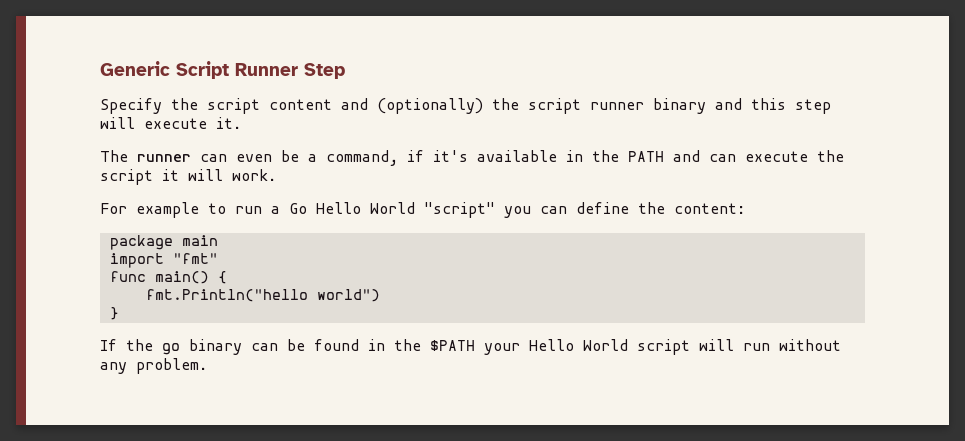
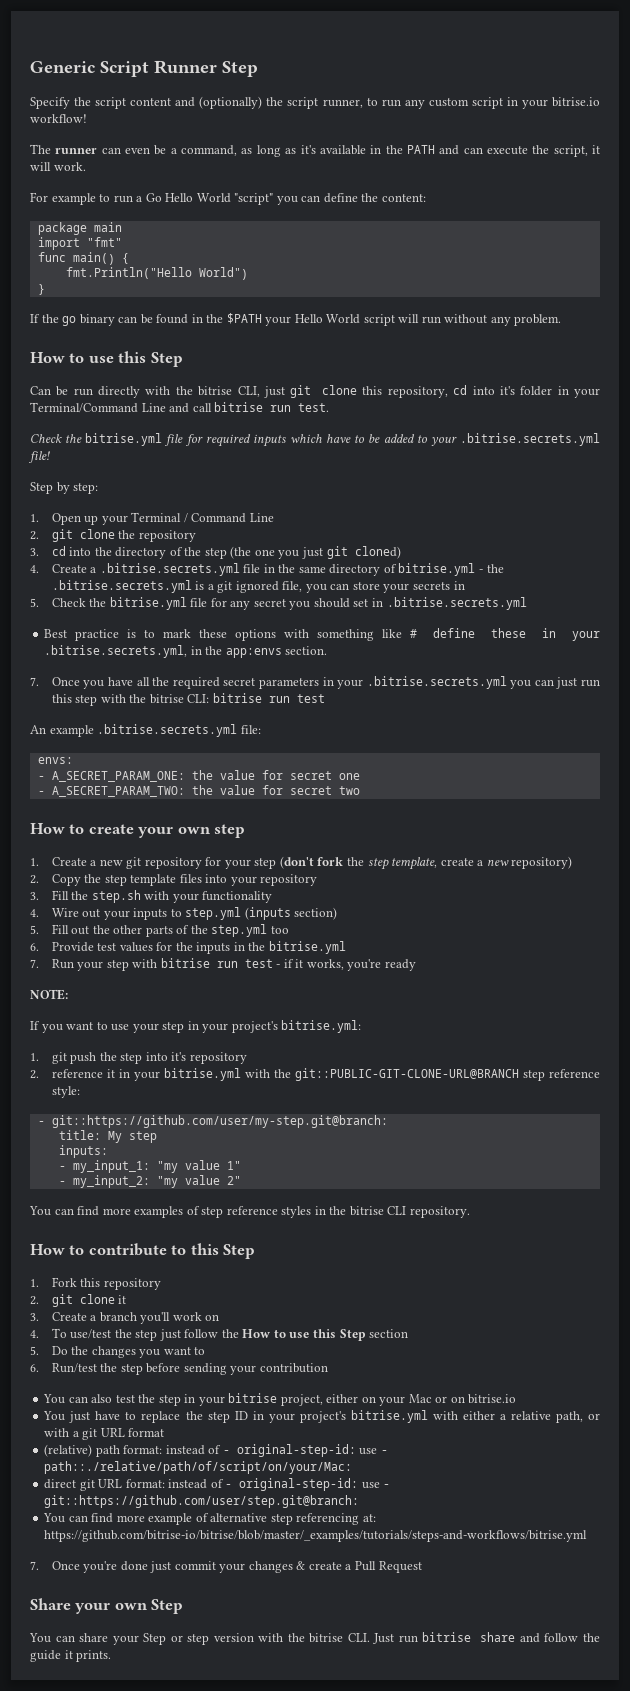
- Specify the script content and (optionally) the script runner binary and this step will execute it.
+ Specify the script content and (optionally) the script runner, to run any custom script in your bitrise.io workflow!
- The runner can even be a command, if it's available in the PATH and can execute the script it will work.
+ The runner can even be a command, as long as it's available in the PATH and can execute the script, it will work.
- fmt.Println("hello world")
+ fmt.Println("Hello World")
  If the go binary can be found in the $PATH your Hello World script will run without any problem.
+ How to use this Step
+ Can be run directly with the bitrise CLI, just git clone this repository, cd into it's folder in your Terminal/Command Line and call bitrise run test.
+ Check the bitrise.yml file for required inputs which have to be added to your .bitrise.secrets.yml file!
+ Step by step:
+ 1. Open up your Terminal / Command Line
+ 2. git clone the repository
+ 3. cd into the directory of the step (the one you just git cloned)
+ 4. Create a .bitrise.secrets.yml file in the same directory of bitrise.yml - the .bitrise.secrets.yml is a git ignored file, you can store your secrets in
+ 5. Check the bitrise.yml file for any secret you should set in .bitrise.secrets.yml
+ Best practice is to mark these options with something like # define these in your .bitrise.secrets.yml, in the app:envs section.
+ 7. Once you have all the required secret parameters in your .bitrise.secrets.yml you can just run this step with the bitrise CLI: bitrise run test
+ An example .bitrise.secrets.yml file:
+ envs:
+ - A_SECRET_PARAM_ONE: the value for secret one
+ - A_SECRET_PARAM_TWO: the value for secret two
+ How to create your own step
+ 1. Create a new git repository for your step (don't fork the step template, create a new repository)
+ 2. Copy the step template files into your repository
+ 3. Fill the step.sh with your functionality
+ 4. Wire out your inputs to step.yml (inputs section)
+ 5. Fill out the other parts of the step.yml too
+ 6. Provide test values for the inputs in the bitrise.yml
+ 7. Run your step with bitrise run test - if it works, you're ready
+ NOTE:
+ If you want to use your step in your project's bitrise.yml:
+ 1. git push the step into it's repository
+ 2. reference it in your bitrise.yml with the git::PUBLIC-GIT-CLONE-URL@BRANCH step reference style:
+ - git::https://github.com/user/my-step.git@branch:
+ title: My step
+ inputs:
+ - my_input_1: "my value 1"
+ - my_input_2: "my value 2"
+ You can find more examples of step reference styles in the bitrise CLI repository.
+ How to contribute to this Step
+ 1. Fork this repository
+ 2. git clone it
+ 3. Create a branch you'll work on
+ 4. To use/test the step just follow the How to use this Step section
+ 5. Do the changes you want to
+ 6. Run/test the step before sending your contribution
+ You can also test the step in your bitrise project, either on your Mac or on bitrise.io
+ You just have to replace the step ID in your project's bitrise.yml with either a relative path, or with a git URL format
+ (relative) path format: instead of - original-step-id: use - path::./relative/path/of/script/on/your/Mac:
+ direct git URL format: instead of - original-step-id: use - git::https://github.com/user/step.git@branch:
+ You can find more example of alternative step referencing at: https://github.com/bitrise-io/bitrise/blob/master/_examples/tutorials/steps-and-workflows/bitrise.yml
+ 7. Once you're done just commit your changes & create a Pull Request
+ Share your own Step
+ You can share your Step or step version with the bitrise CLI. Just run bitrise share and follow the guide it prints.

